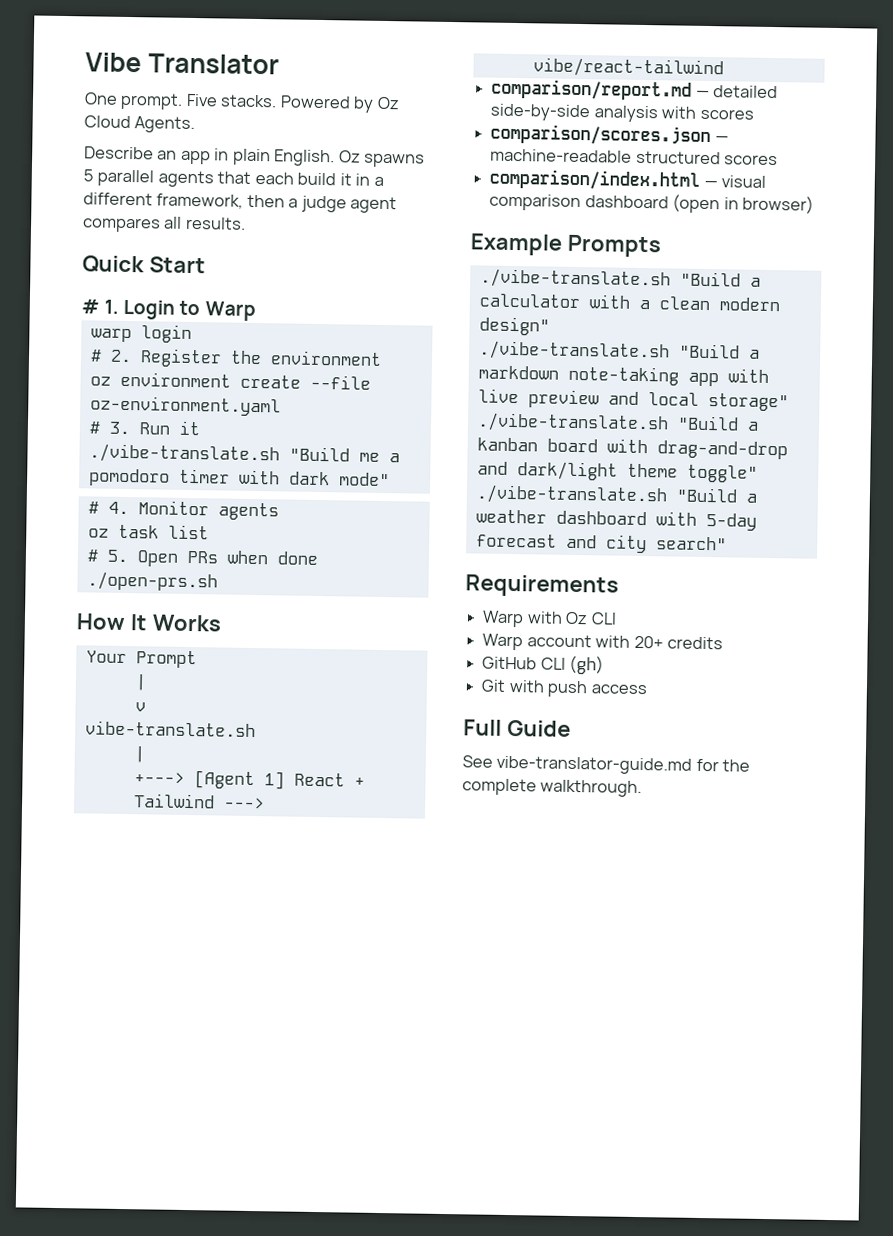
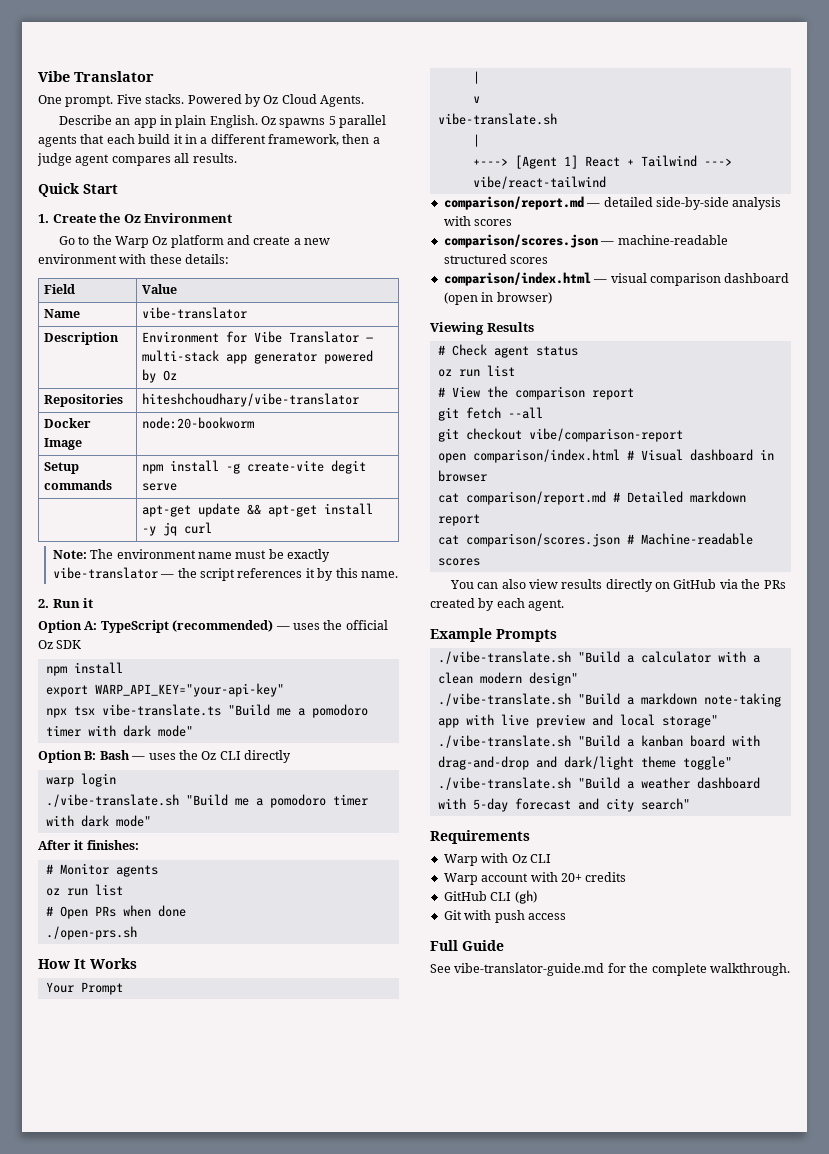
- # 1. Login to Warp
+ 1. Create the Oz Environment
+ Go to the Warp Oz platform and create a new environment with these details:
+ Field | Value
+ Name | vibe-translator
+ Description | Environment for Vibe Translator — multi-stack app generator powered by Oz
+ Repositories | hiteshchoudhary/vibe-translator
+ Docker Image | node:20-bookworm
+ Setup commands | npm install -g create-vite degit serve
+ | apt-get update && apt-get install -y jq curl
+ Note: The environment name must be exactly vibe-translator — the script references it by this name.
+ 2. Run it
+ Option A: TypeScript (recommended) — uses the official Oz SDK
+ npm install
+ export WARP_API_KEY="your-api-key"
+ npx tsx vibe-translate.ts "Build me a pomodoro timer with dark mode"
+ Option B: Bash — uses the Oz CLI directly
  warp login
- # 2. Register the environment
- oz environment create --file oz-environment.yaml
- # 3. Run it
- # 4. Monitor agents
- oz task list
- # 5. Open PRs when done
+ After it finishes:
+ # Monitor agents
+ oz run list
+ # Open PRs when done
+ Viewing Results
+ # Check agent status
+ oz run list
+ # View the comparison report
+ git fetch --all
+ git checkout vibe/comparison-report
+ open comparison/index.html # Visual dashboard in browser
+ cat comparison/report.md # Detailed markdown report
+ cat comparison/scores.json # Machine-readable scores
+ You can also view results directly on GitHub via the PRs created by each agent.

